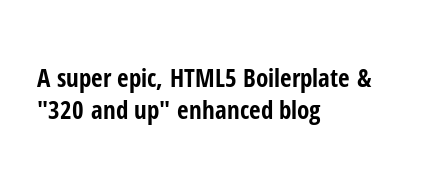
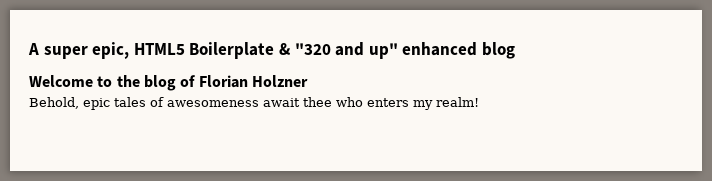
+ Welcome to the blog of Florian Holzner
+ Behold, epic tales of awesomeness await thee who enters my realm!

